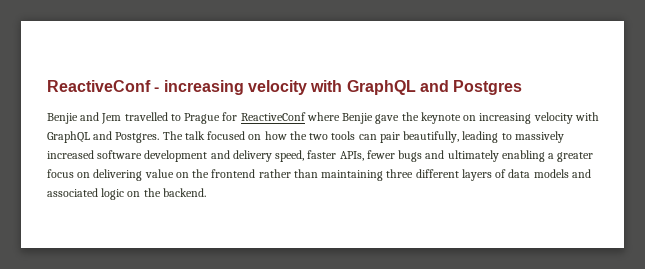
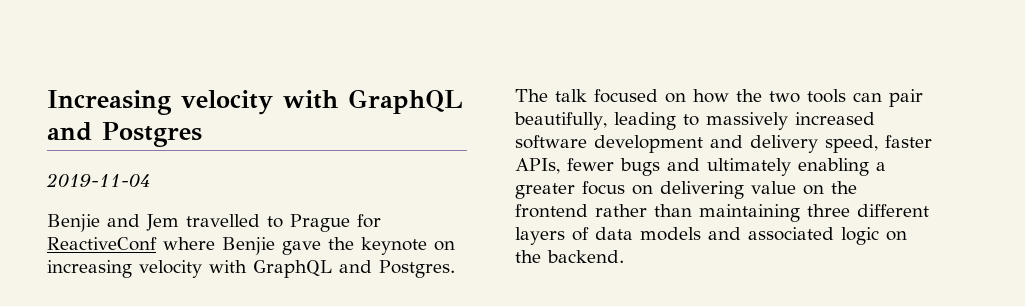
- ReactiveConf - increasing velocity with GraphQL and Postgres
+ Increasing velocity with GraphQL and Postgres
+ 2019-11-04

